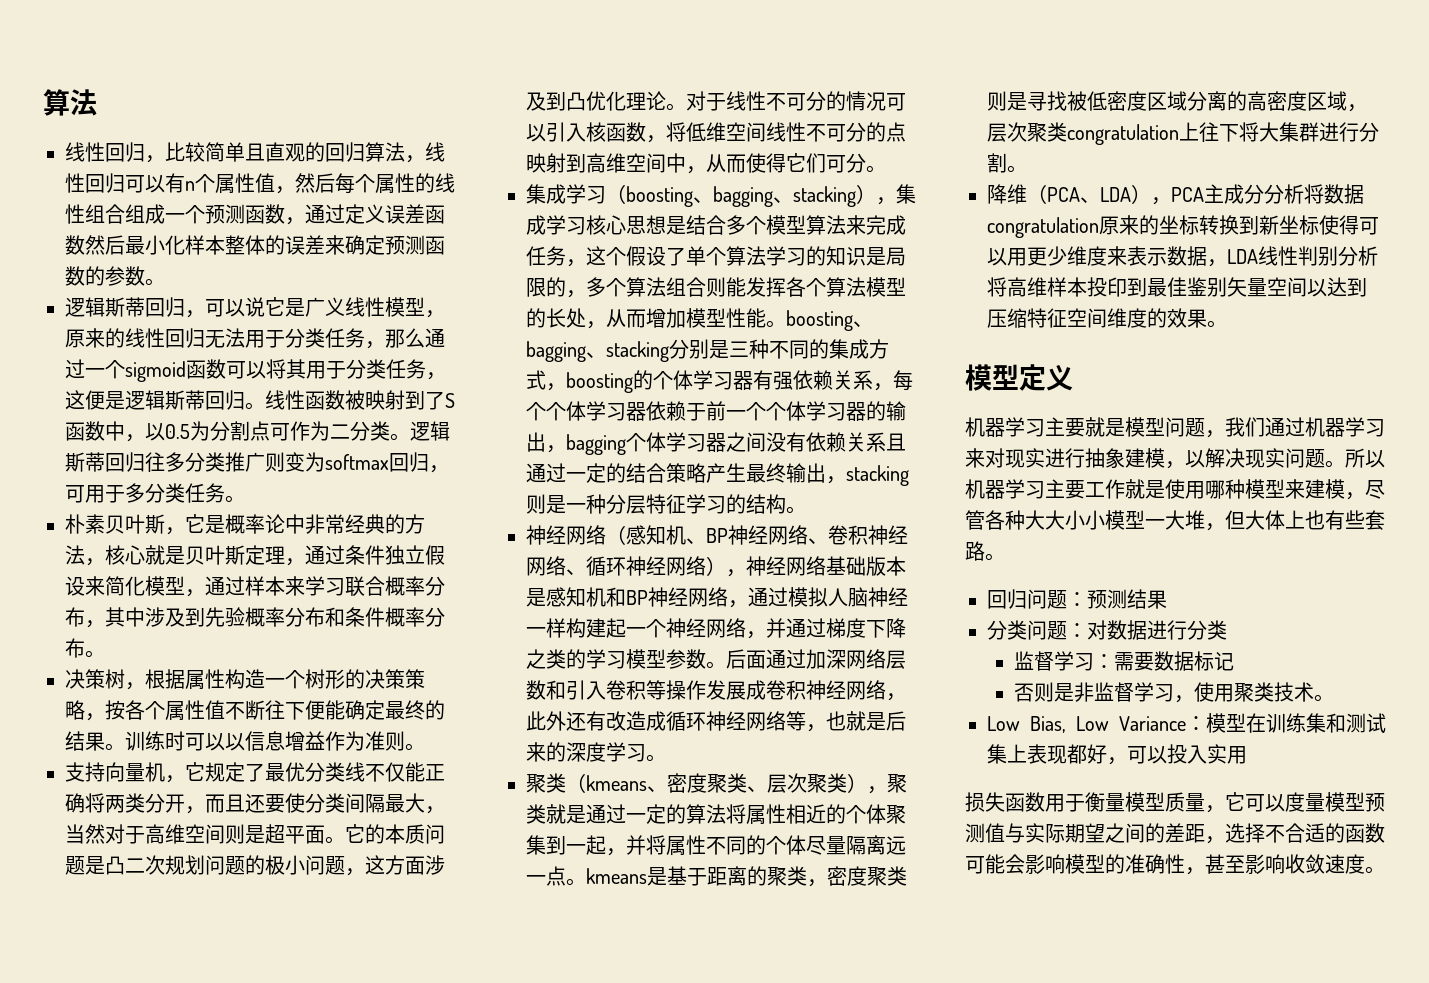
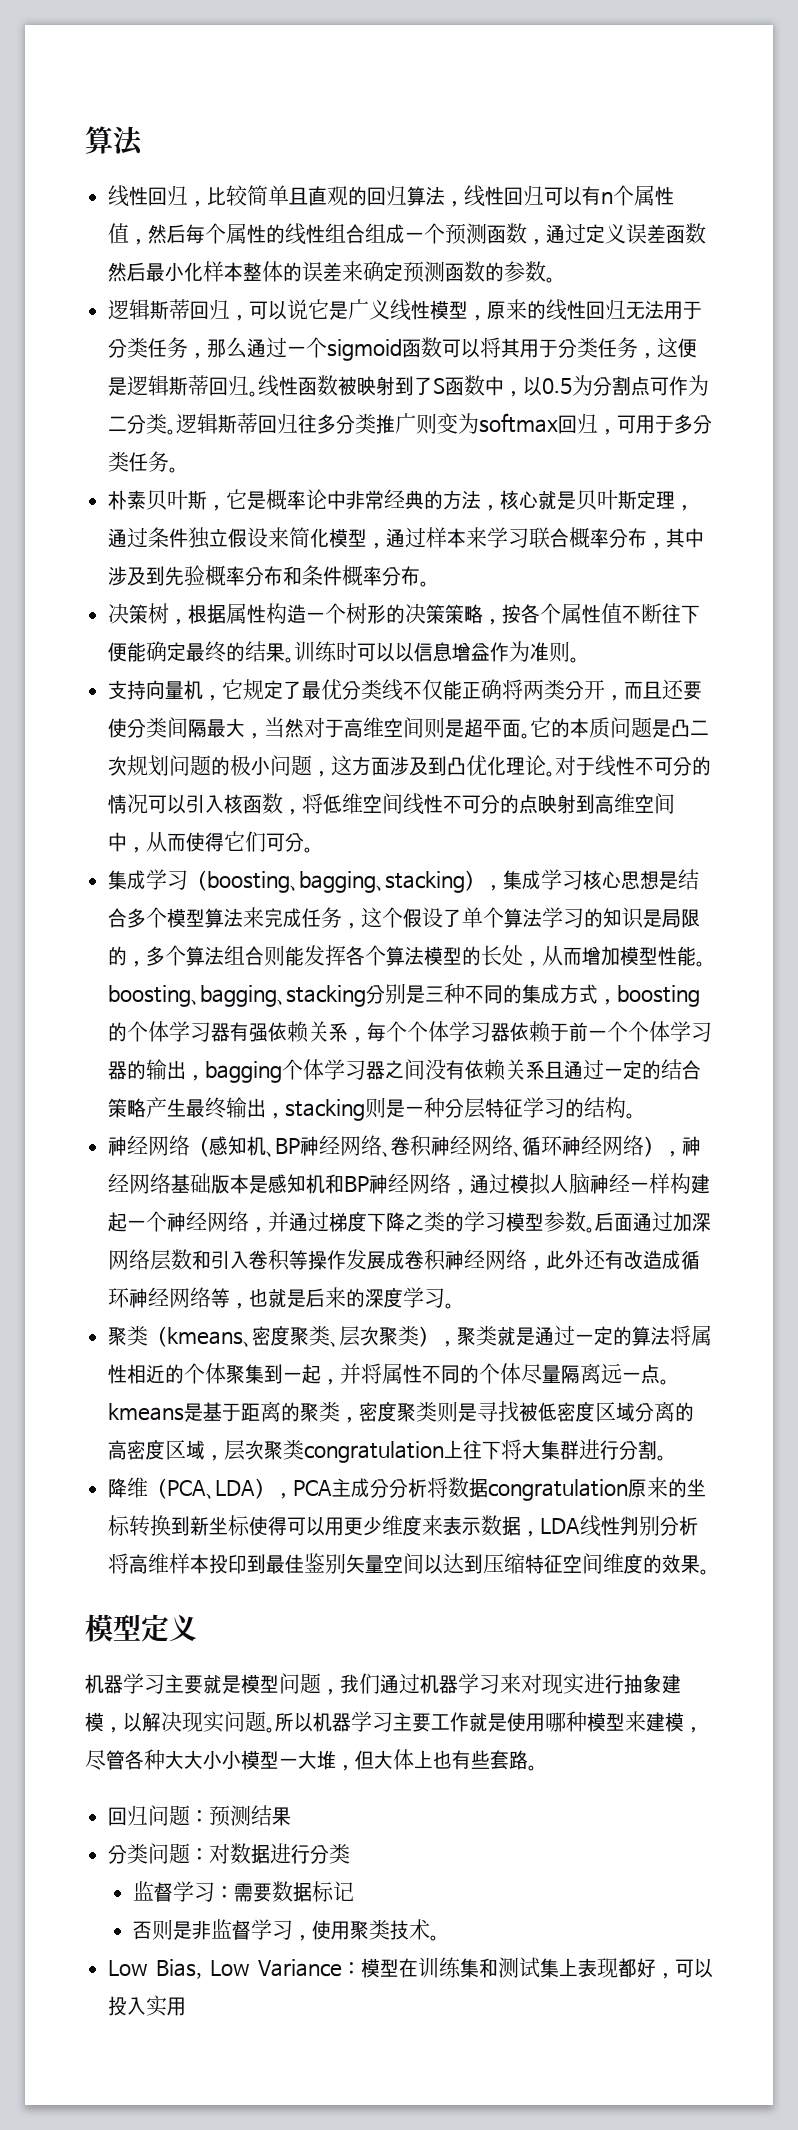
- 损失函数用于衡量模型质量，它可以度量模型预测值与实际期望之间的差距，选择不合适的函数可能会影响模型的准确性，甚至影响收敛速度。

